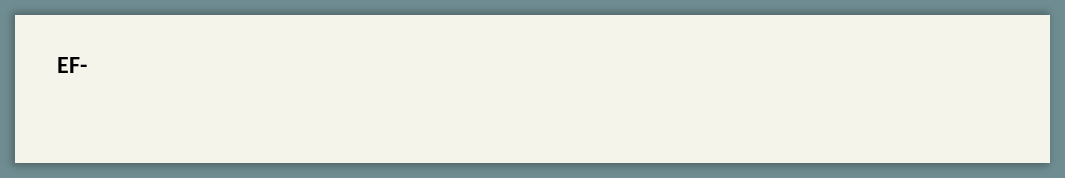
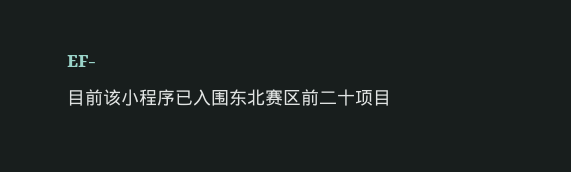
+ 目前该小程序已入围东北赛区前二十项目

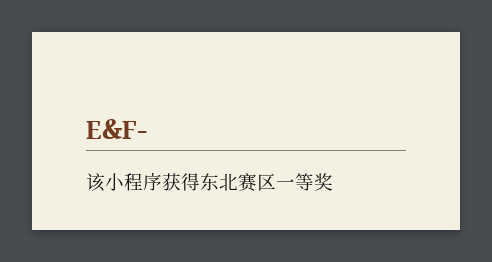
- EF-
- 目前该小程序已入围东北赛区前二十项目
+ E&F-
+ 该小程序获得东北赛区一等奖

